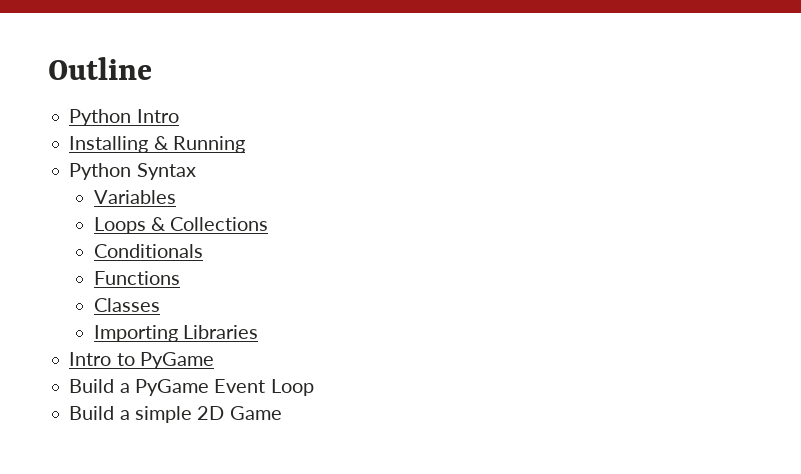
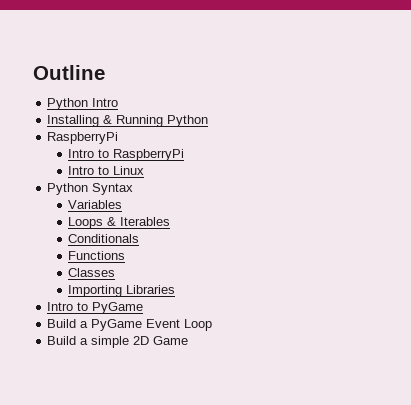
- Installing & Running
+ Installing & Running Python
+ RaspberryPi
+ Intro to RaspberryPi
+ Intro to Linux
- Loops & Collections
+ Loops & Iterables

